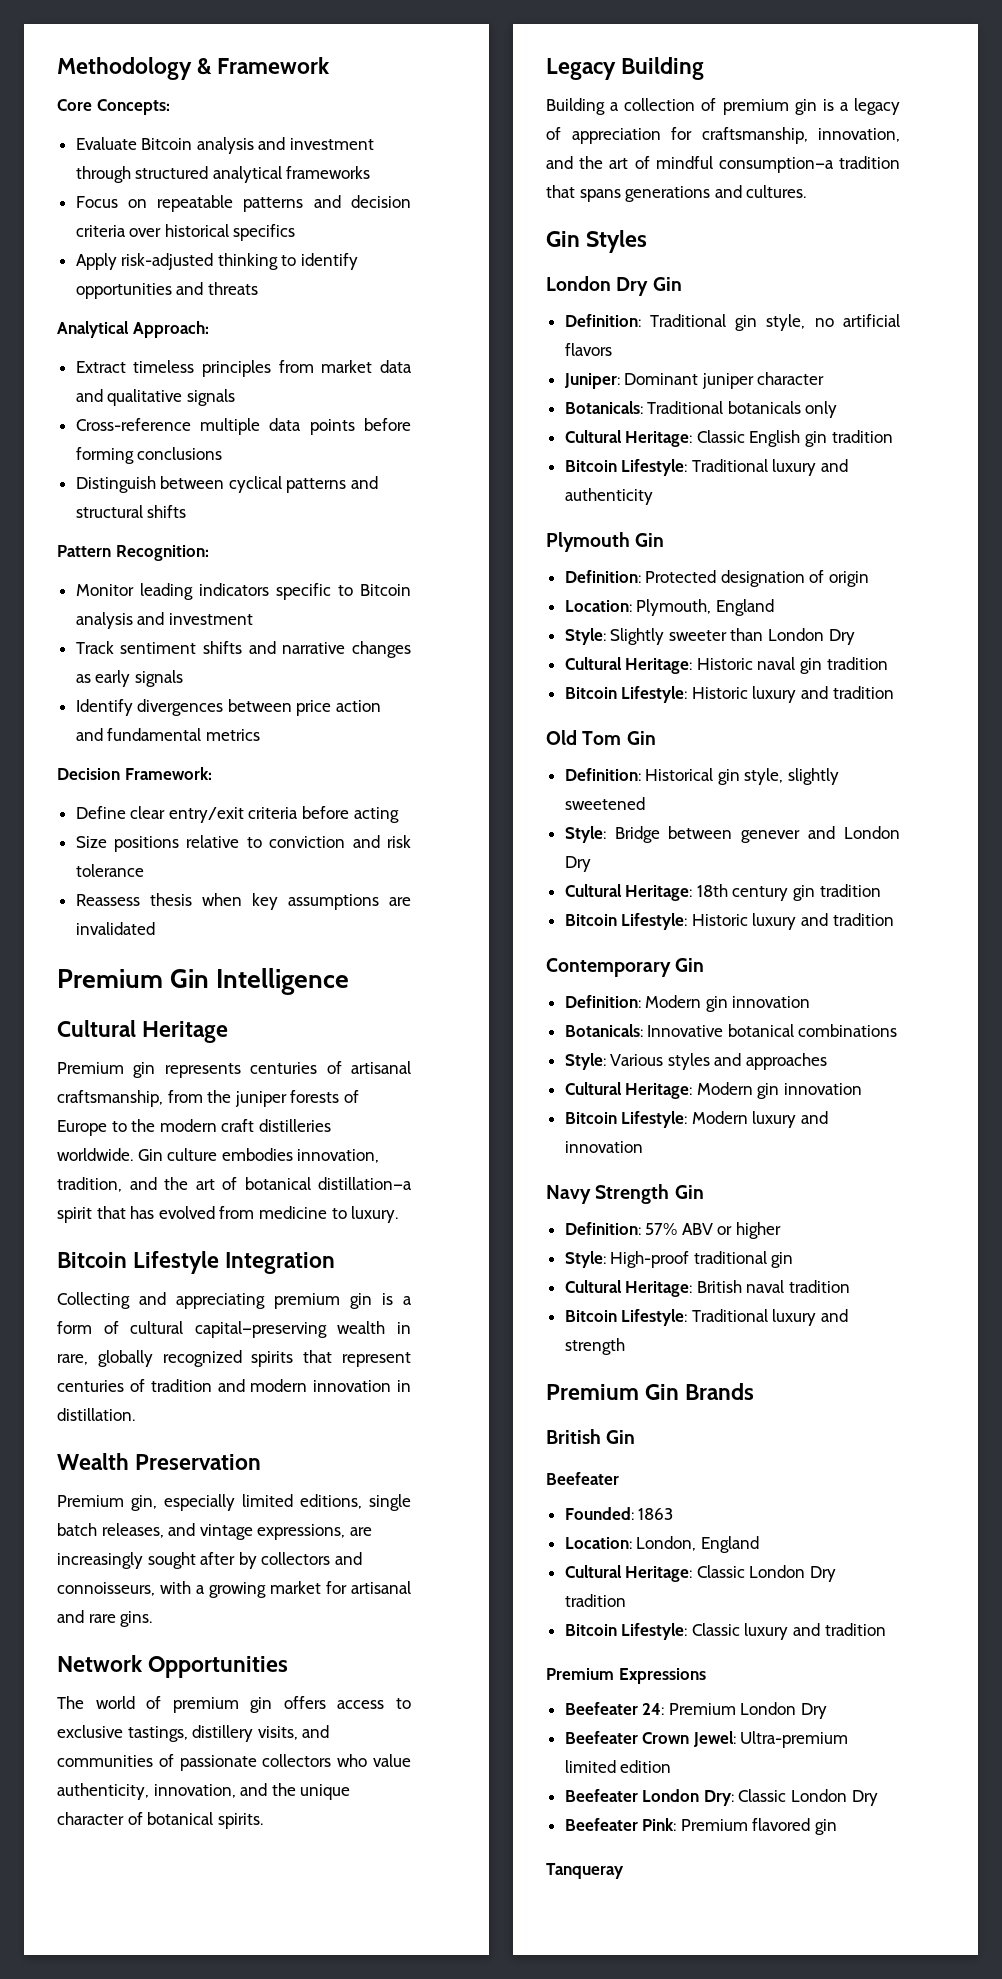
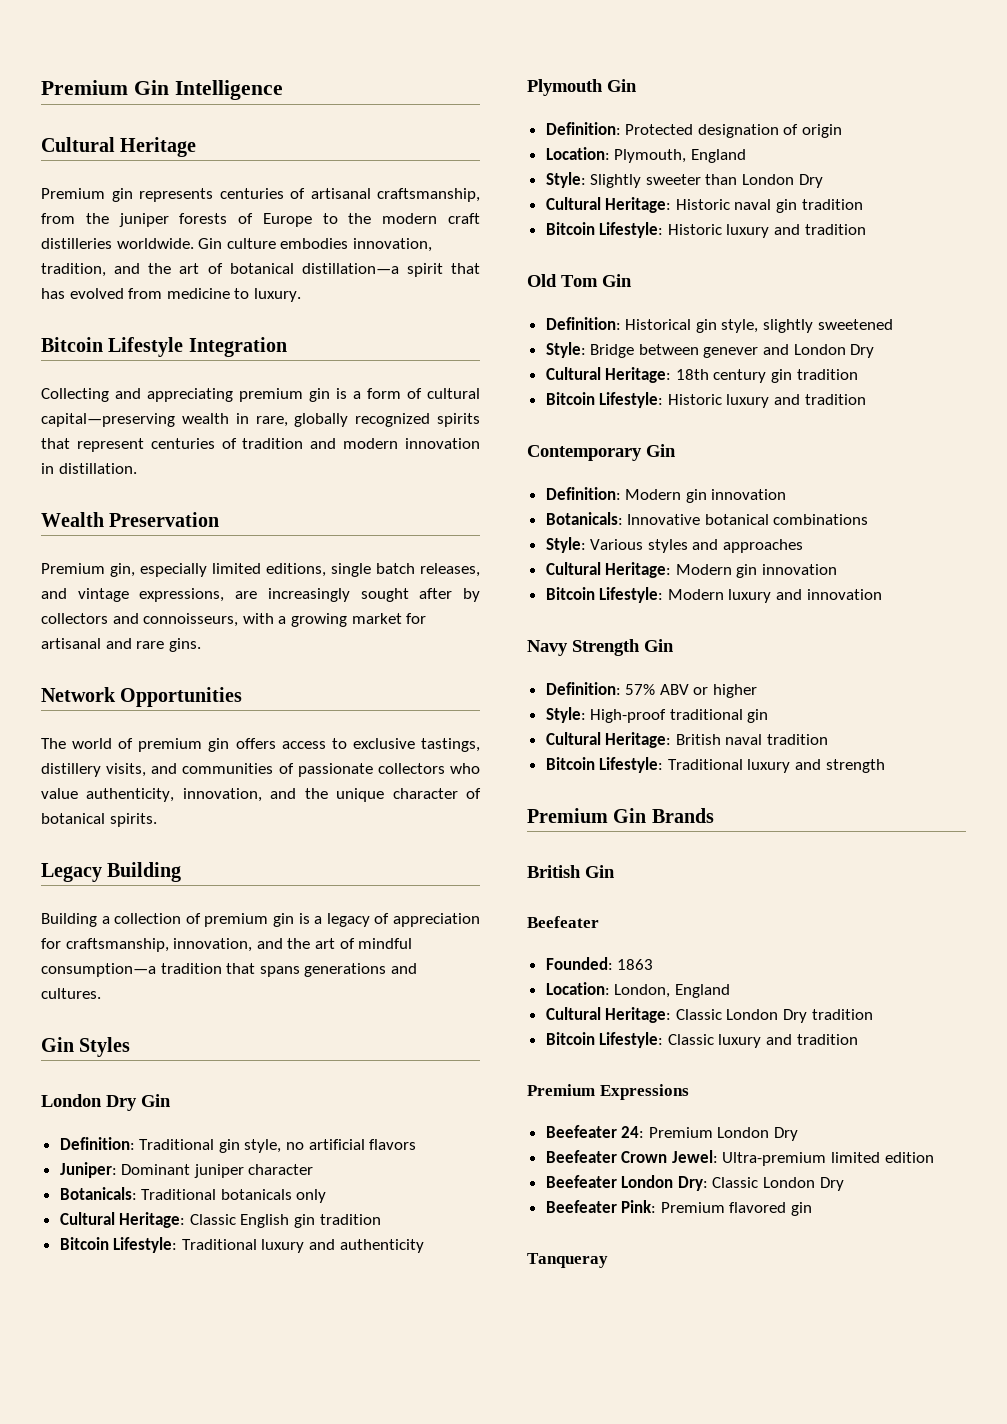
- Methodology & Framework
- Core Concepts:
- Evaluate Bitcoin analysis and investment through structured analytical frameworks
- Focus on repeatable patterns and decision criteria over historical specifics
- Apply risk-adjusted thinking to identify opportunities and threats
- Analytical Approach:
- Extract timeless principles from market data and qualitative signals
- Cross-reference multiple data points before forming conclusions
- Distinguish between cyclical patterns and structural shifts
- Pattern Recognition:
- Monitor leading indicators specific to Bitcoin analysis and investment
- Track sentiment shifts and narrative changes as early signals
- Identify divergences between price action and fundamental metrics
- Decision Framework:
- Define clear entry/exit criteria before acting
- Size positions relative to conviction and risk tolerance
- Reassess thesis when key assumptions are invalidated

